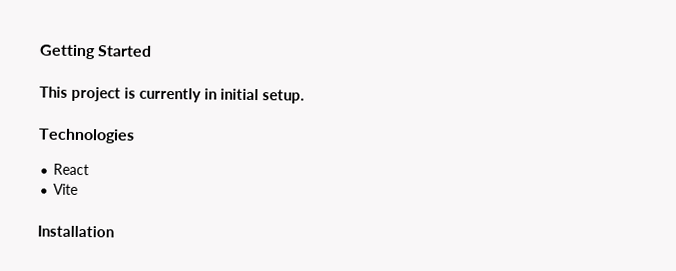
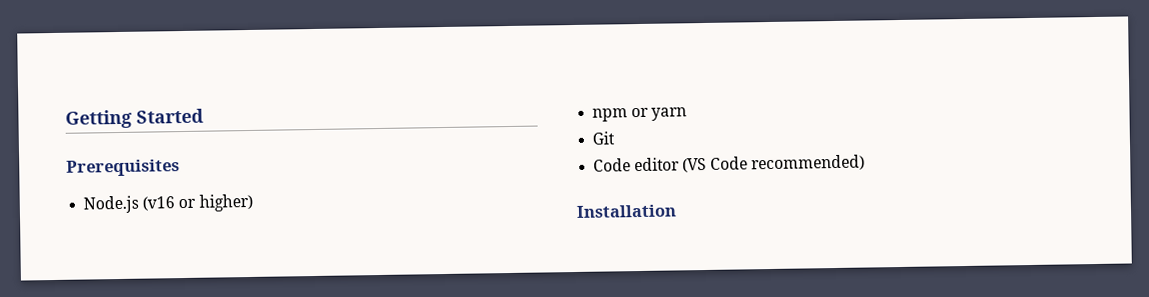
- This project is currently in initial setup.
- Technologies
- React
- Vite
+ Prerequisites
+ Node.js (v16 or higher)
+ npm or yarn
+ Git
+ Code editor (VS Code recommended)

